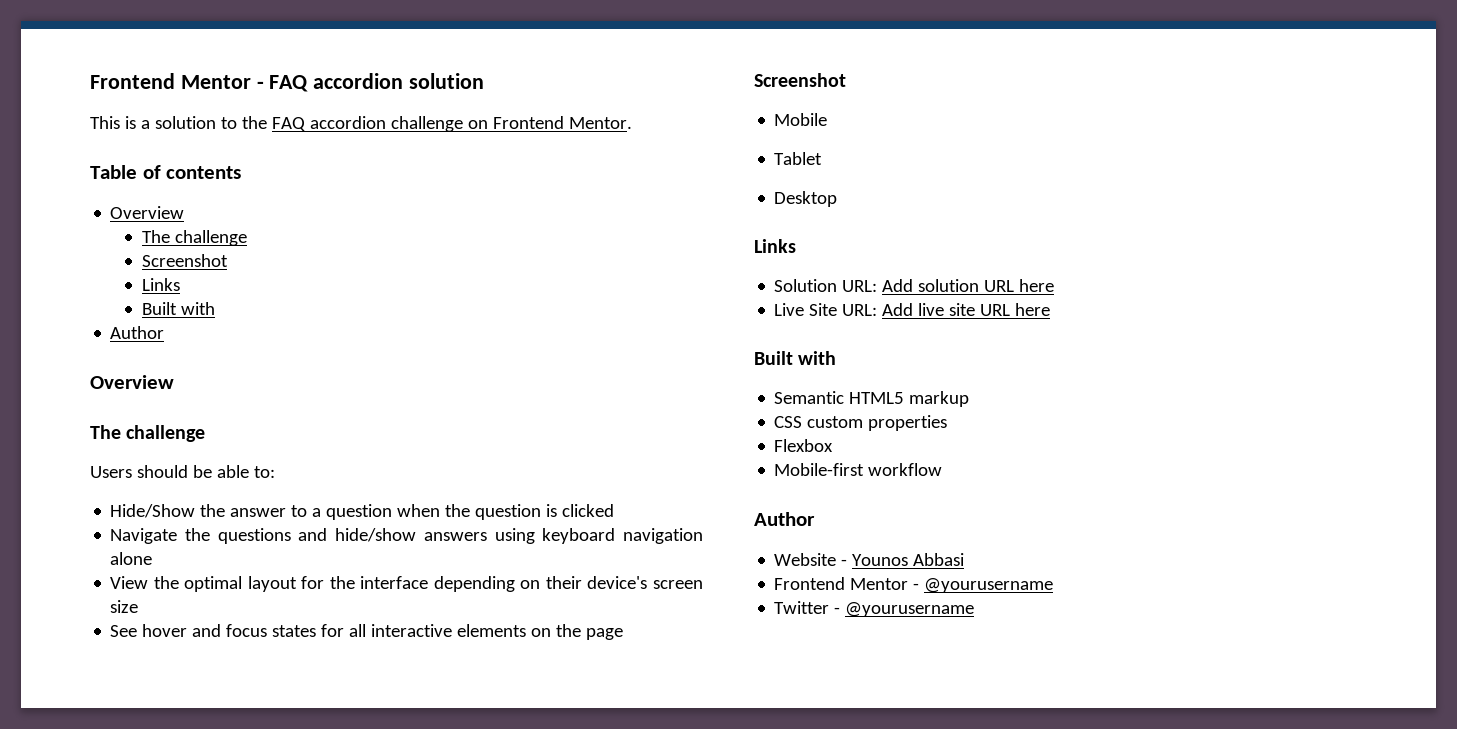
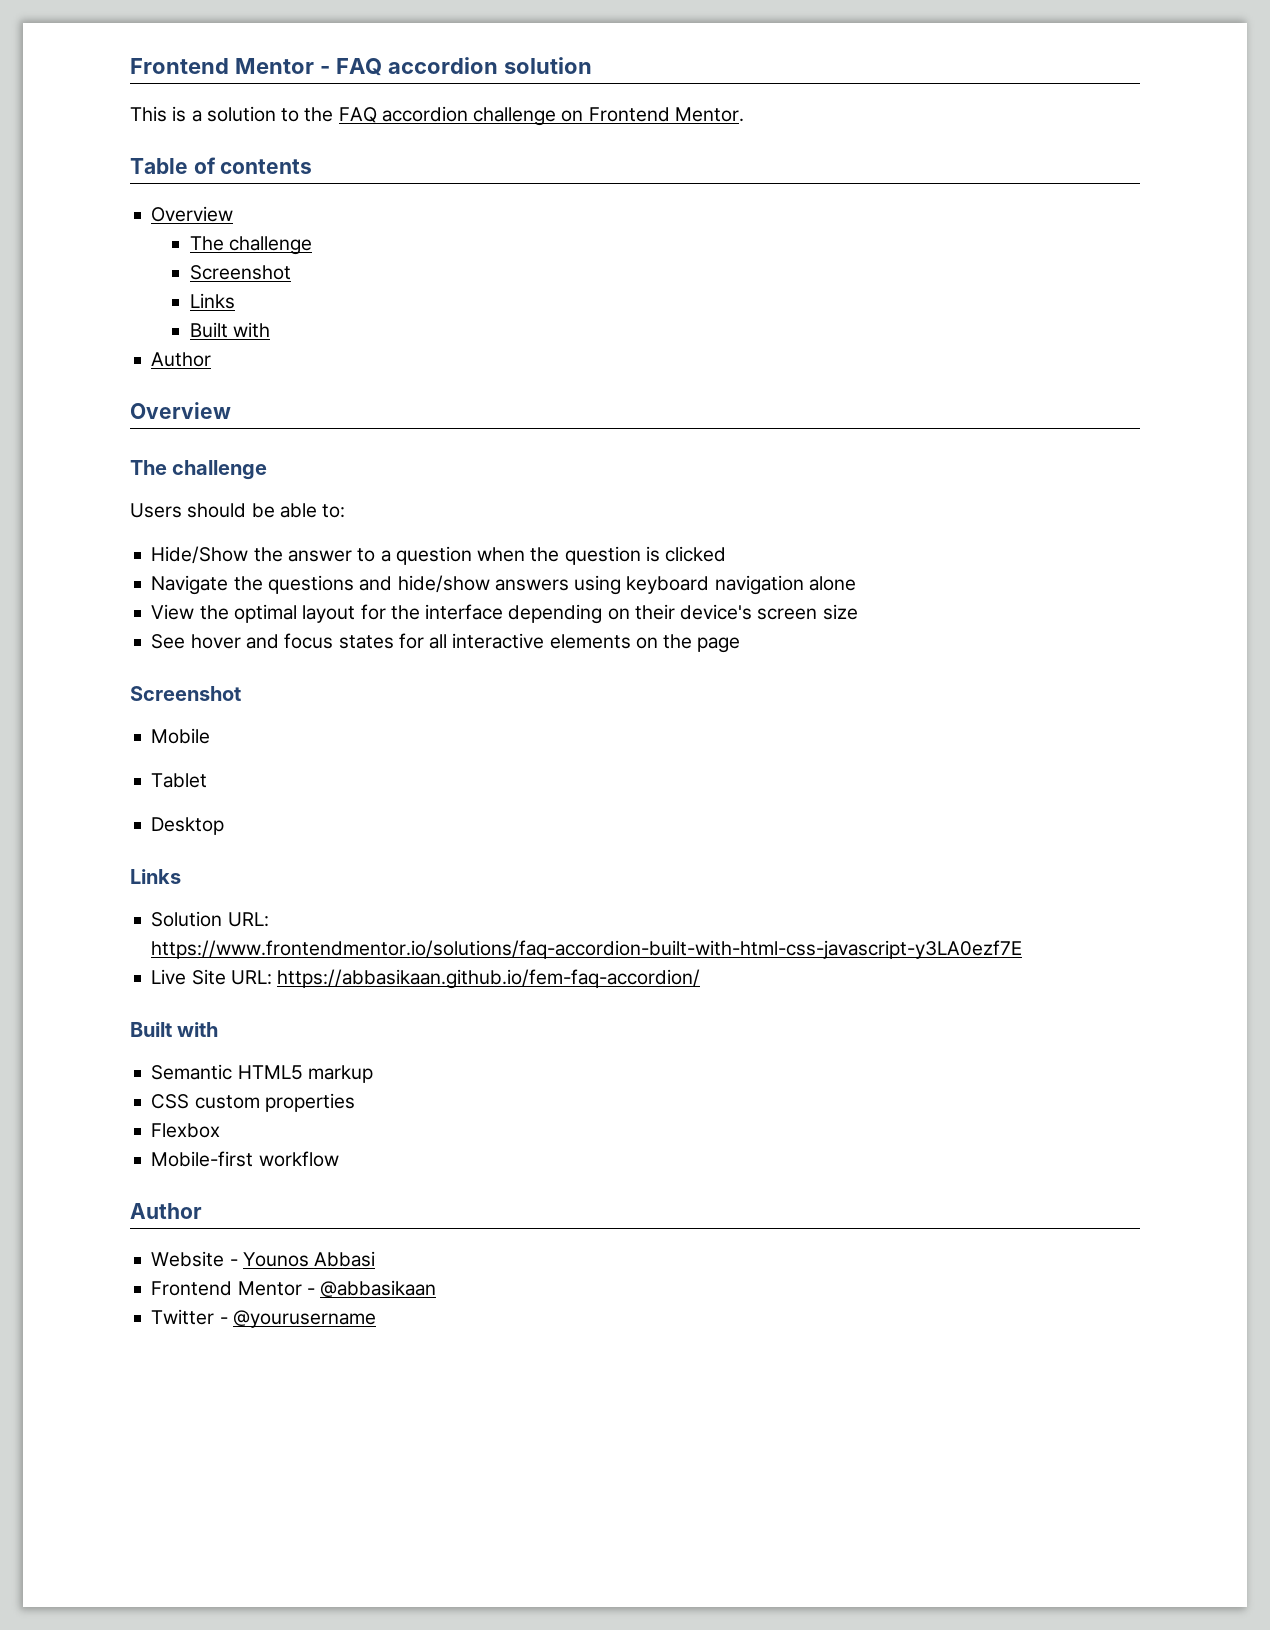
- Solution URL: Add solution URL here
+ Solution URL: https://www.frontendmentor.io/solutions/faq-accordion-built-with-html-css-javascript-y3LA0ezf7E
- Live Site URL: Add live site URL here
+ Live Site URL: https://abbasikaan.github.io/fem-faq-accordion/
- Frontend Mentor - @yourusername
+ Frontend Mentor - @abbasikaan

